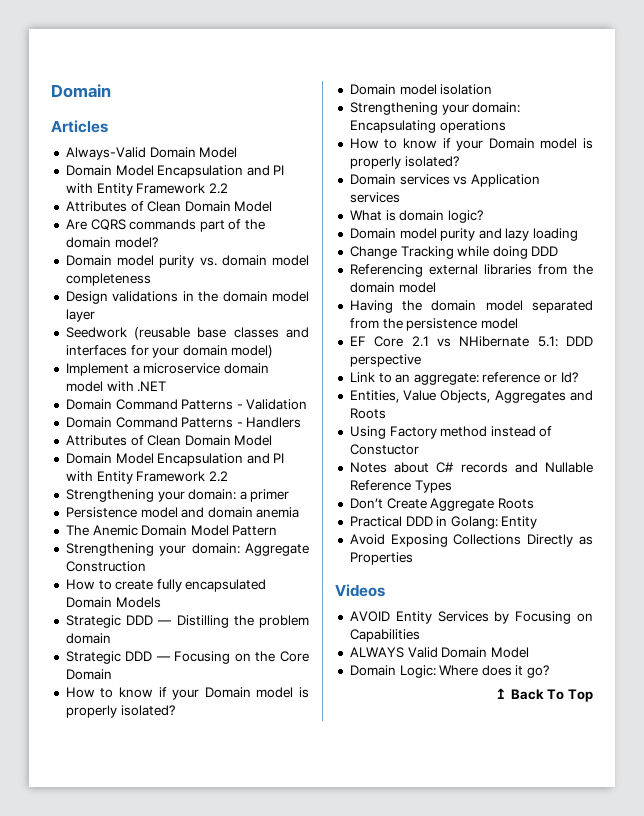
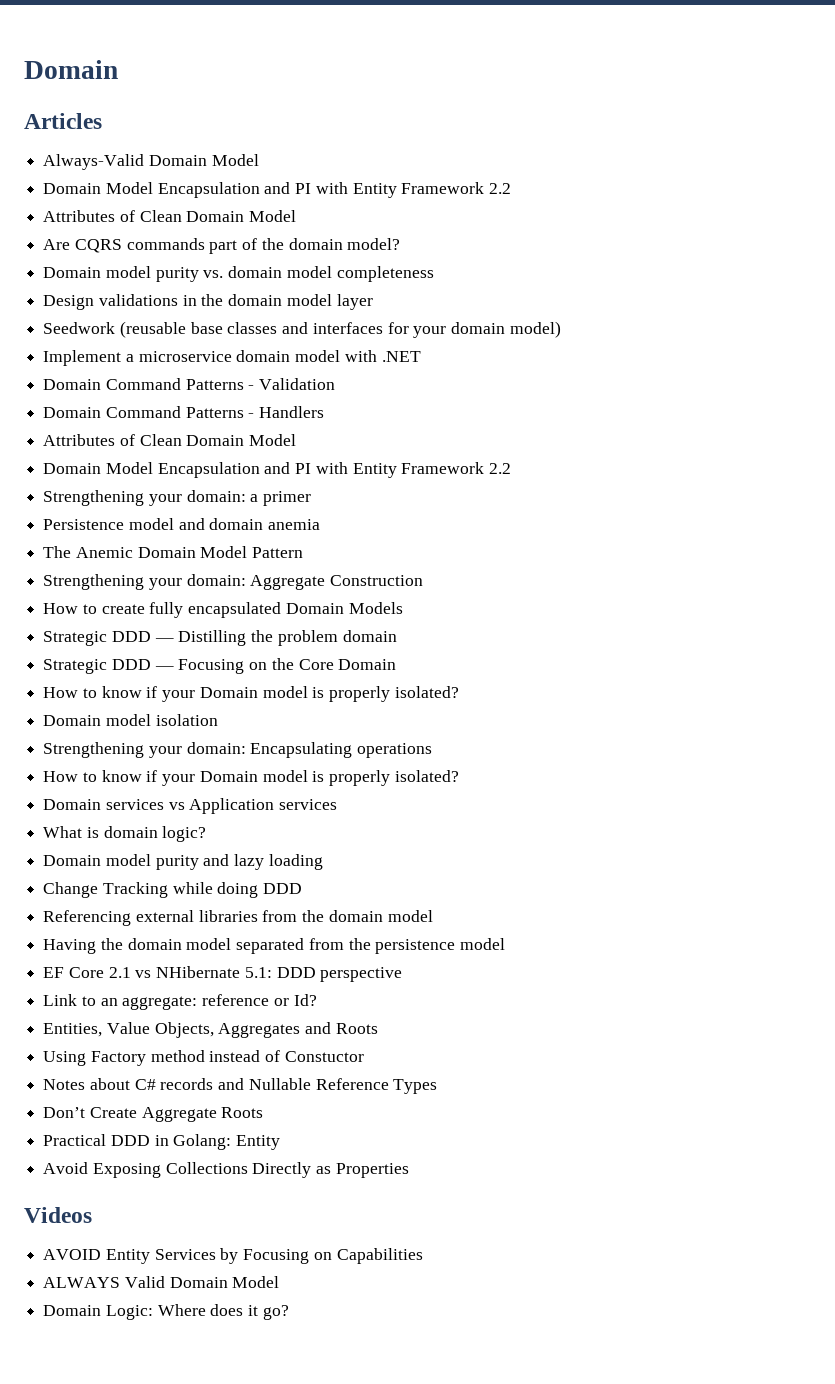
- ↥ Back To Top

